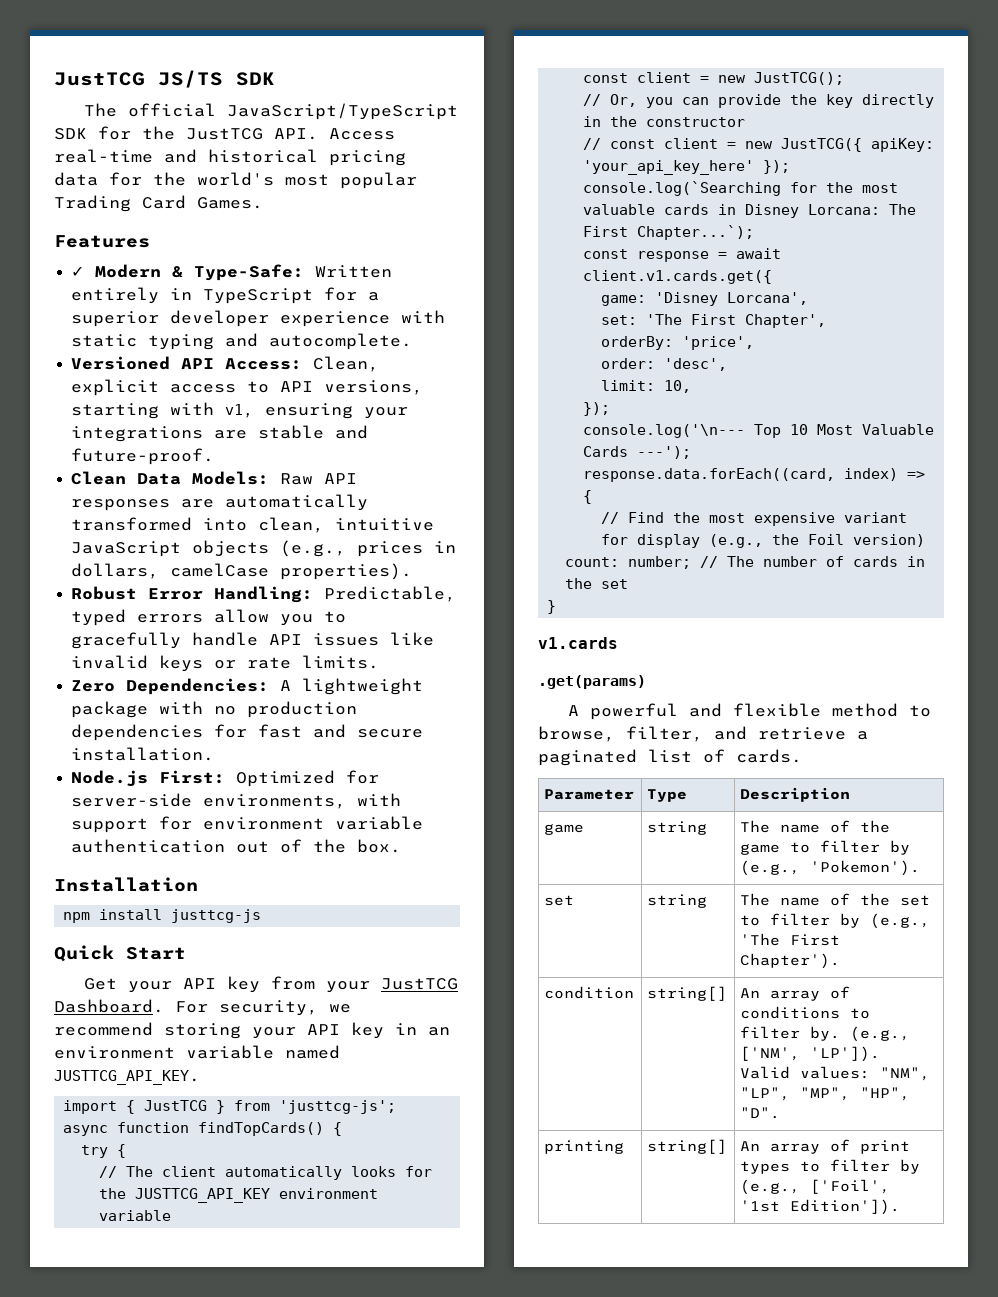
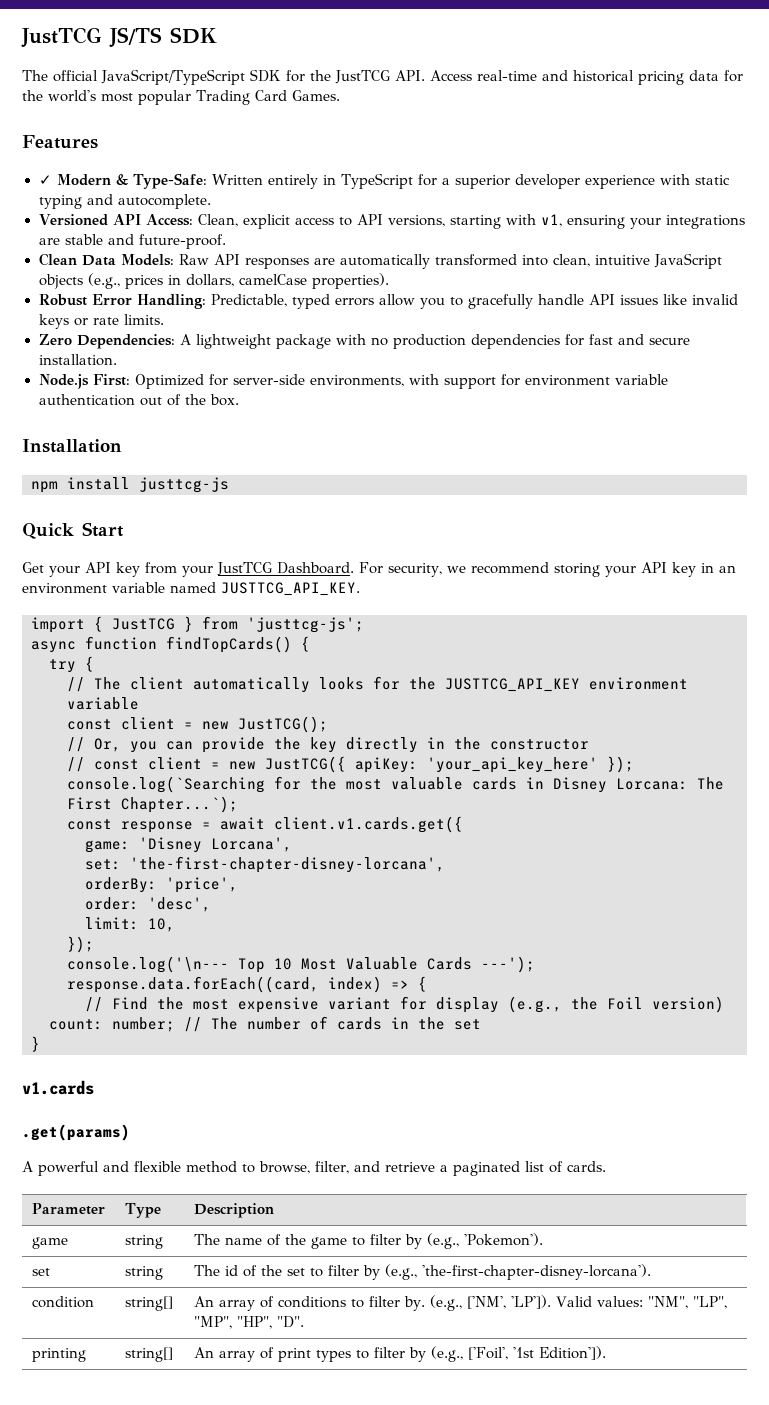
- set: 'The First Chapter',
+ set: 'the-first-chapter-disney-lorcana',
- set | string | The name of the set to filter by (e.g., 'The First Chapter').
+ set | string | The id of the set to filter by (e.g., 'the-first-chapter-disney-lorcana').

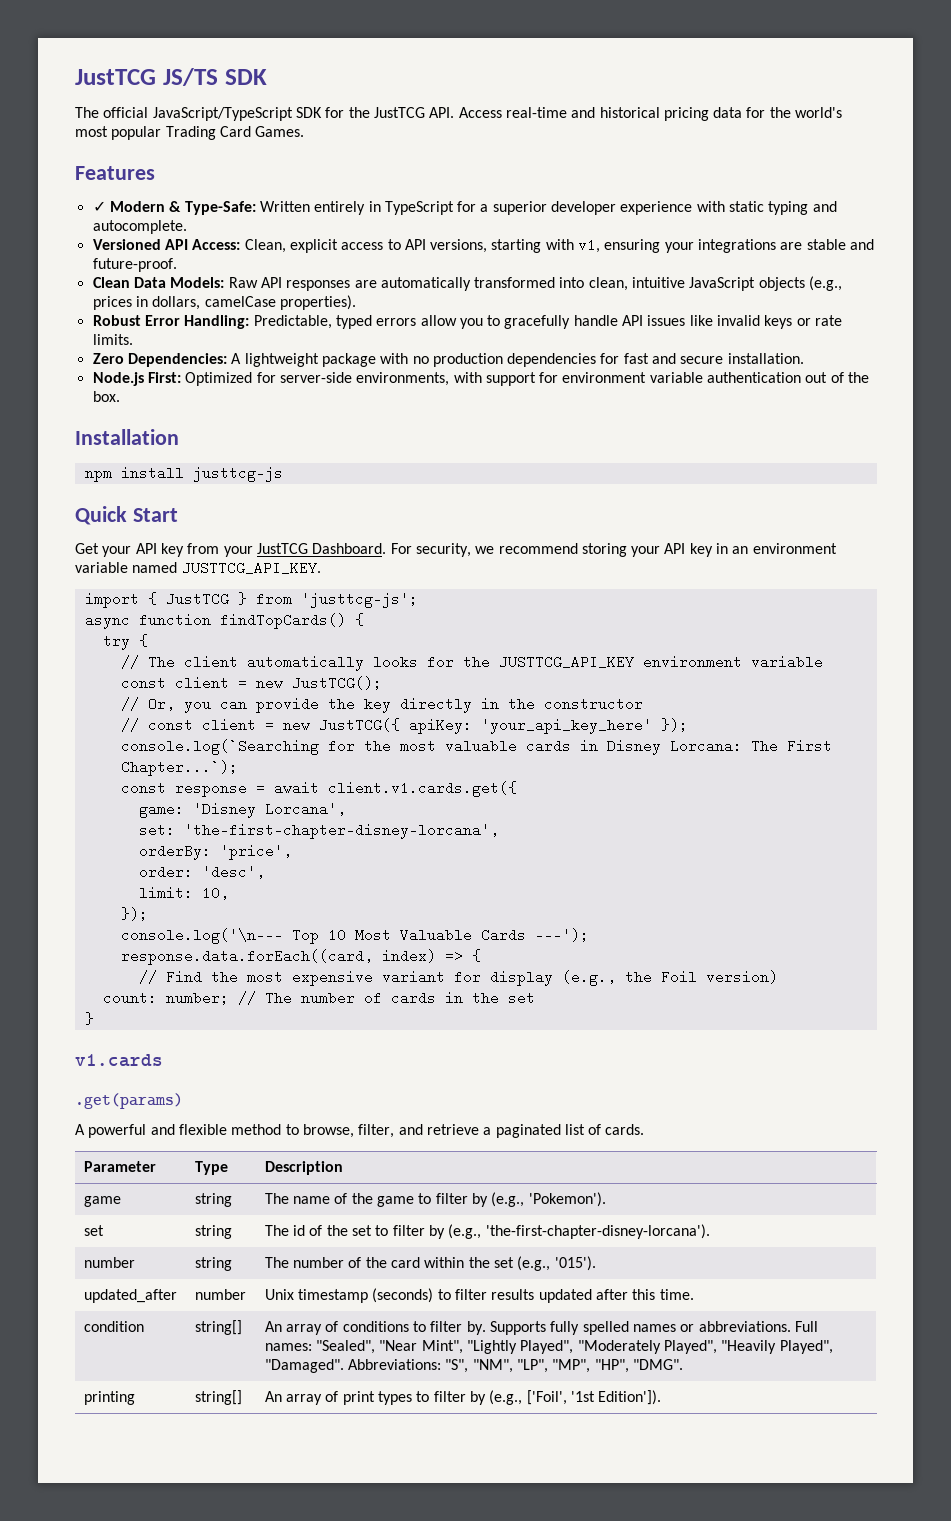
+ number | string | The number of the card within the set (e.g., '015').
+ updated_after | number | Unix timestamp (seconds) to filter results updated after this time.
- condition | string[] | An array of conditions to filter by. (e.g., ['NM', 'LP']). Valid values: "NM", "LP", "MP", "HP", "D".
+ condition | string[] | An array of conditions to filter by. Supports fully spelled names or abbreviations. Full names: "Sealed", "Near Mint", "Lightly Played", "Moderately Played", "Heavily Played", "Damaged". Abbreviations: "S", "NM", "LP", "MP", "HP", "DMG".

